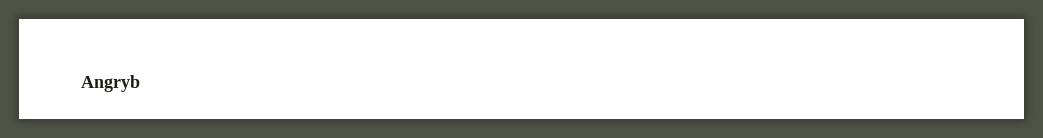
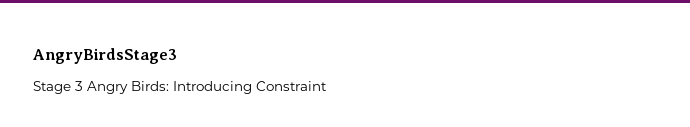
- Angryb
+ AngryBirdsStage3
+ Stage 3 Angry Birds: Introducing Constraint

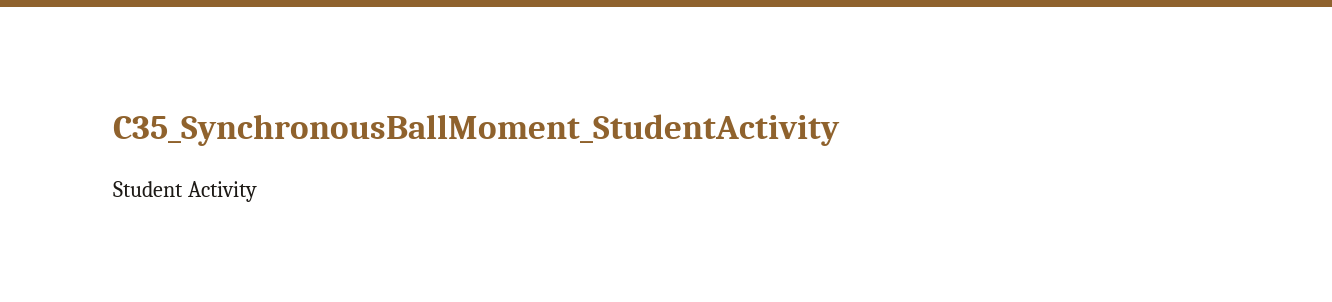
- AngryBirdsStage3
- Stage 3 Angry Birds: Introducing Constraint
+ C35_SynchronousBallMoment_StudentActivity
+ Student Activity

